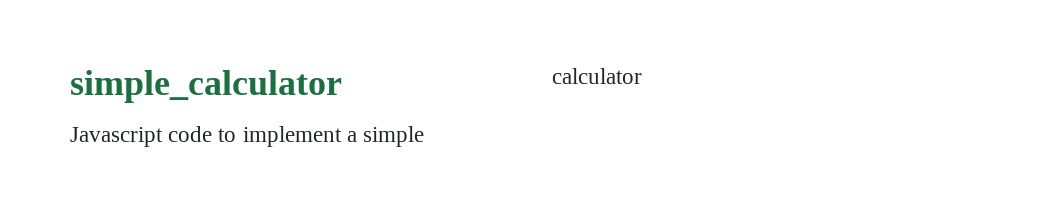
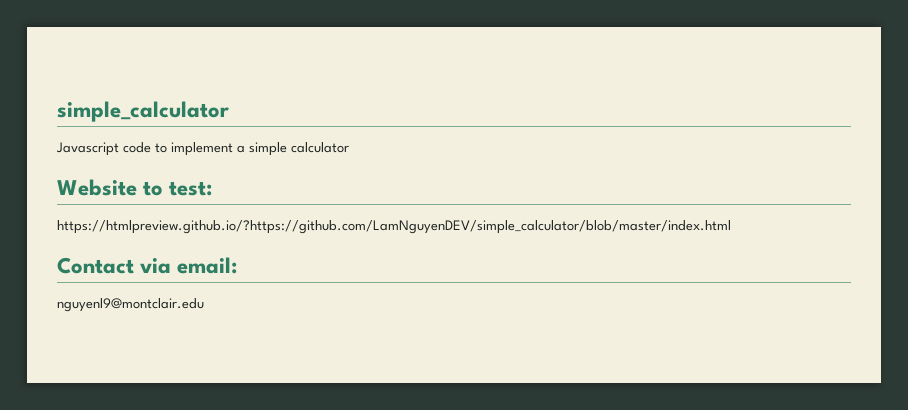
+ Website to test:
+ https://htmlpreview.github.io/?https://github.com/LamNguyenDEV/simple_calculator/blob/master/index.html
+ Contact via email:
+ nguyenl9@montclair.edu

